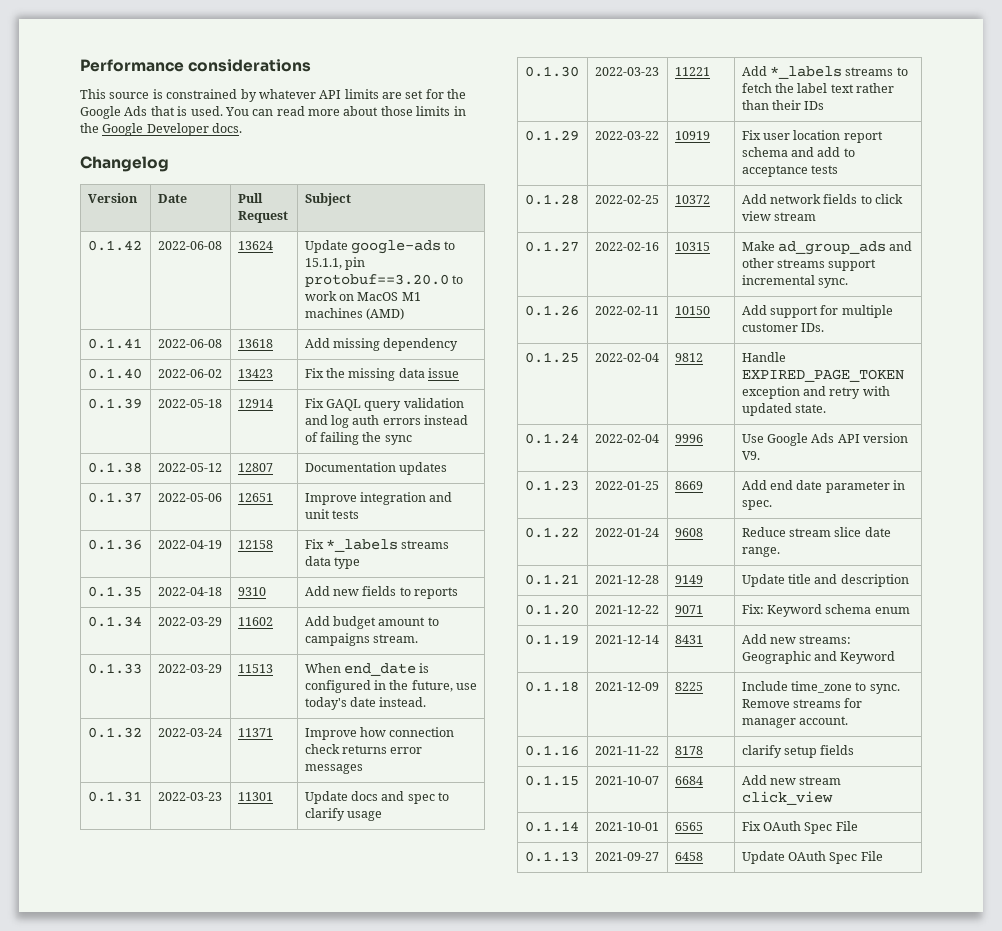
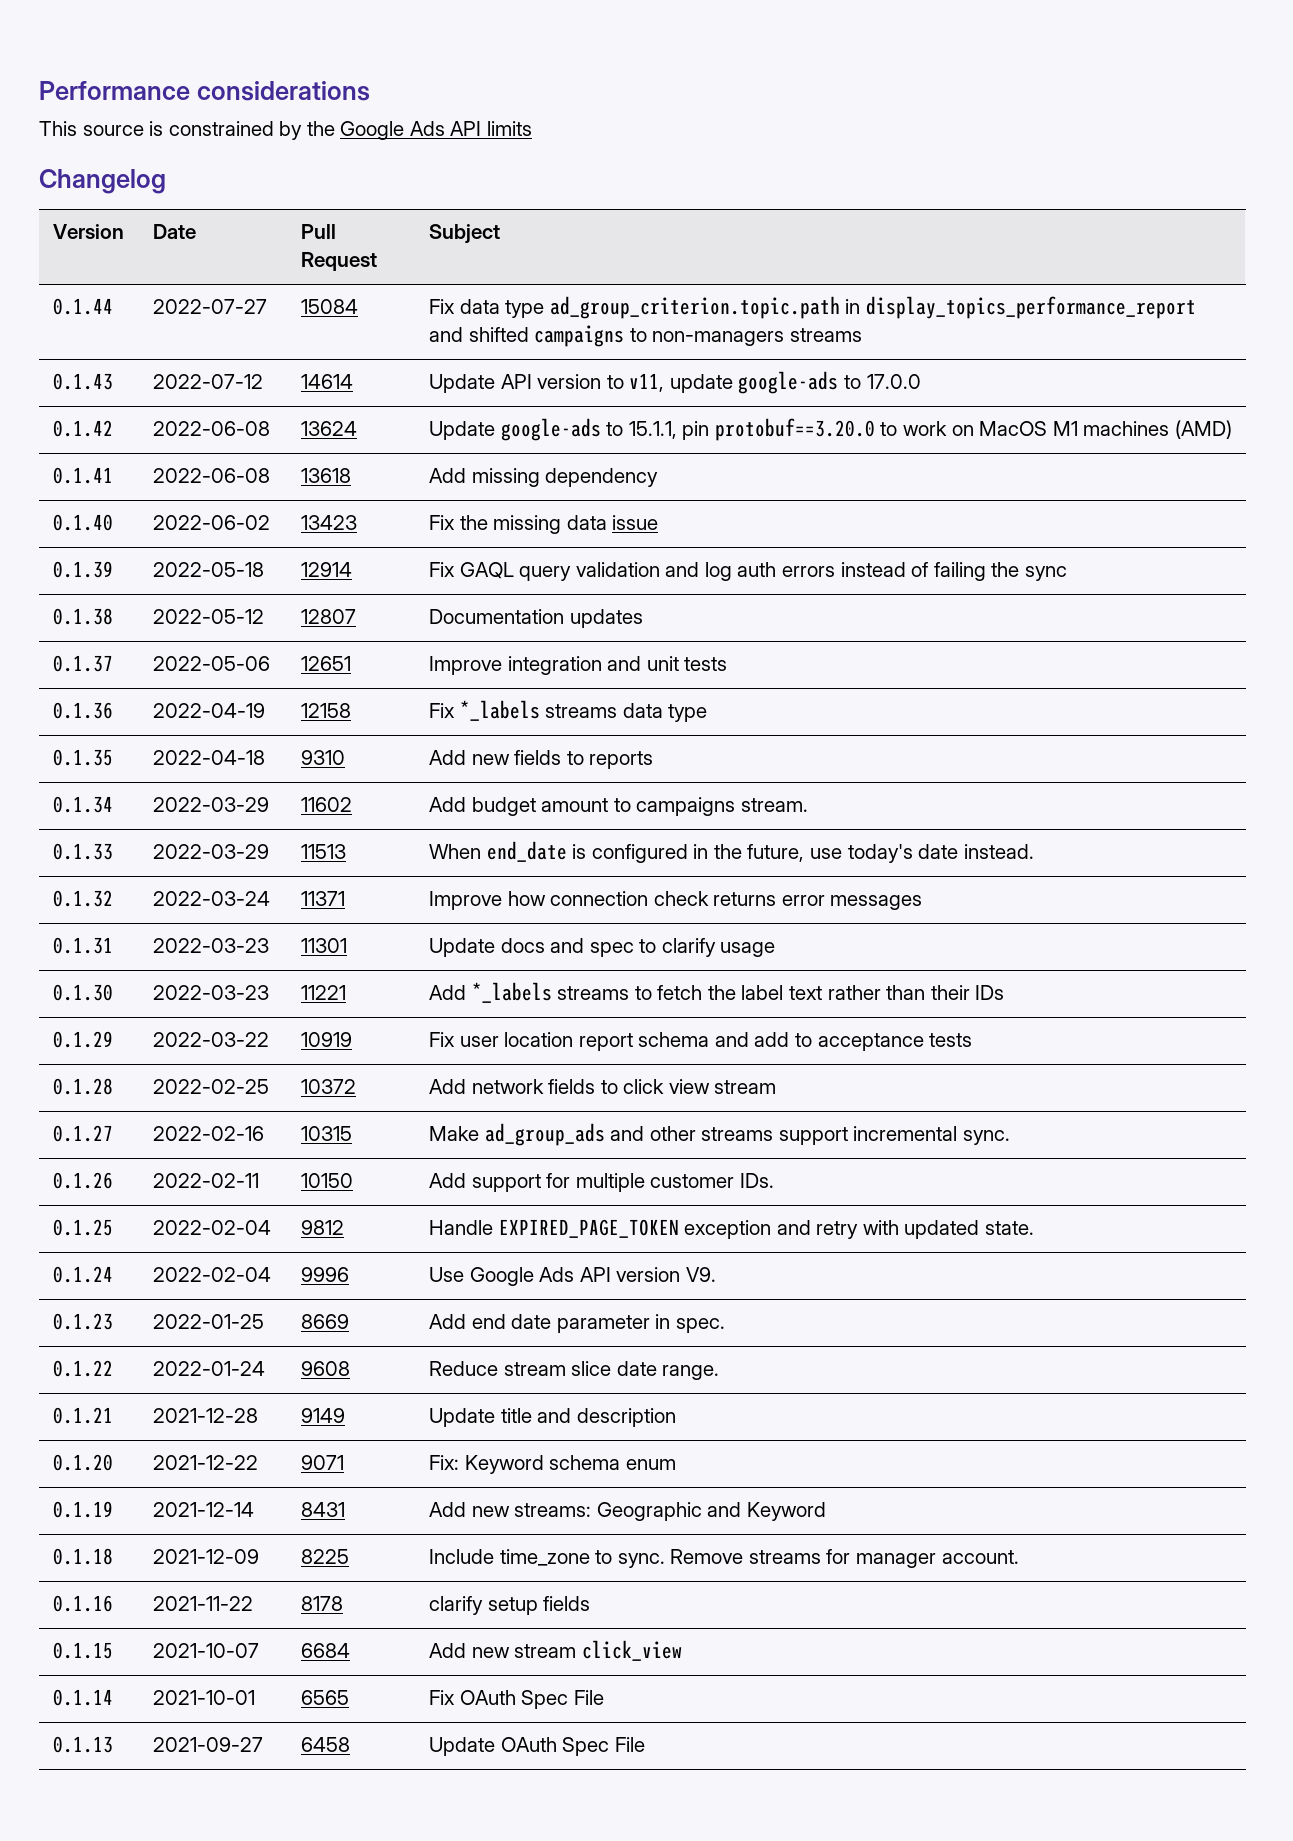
- This source is constrained by whatever API limits are set for the Google Ads that is used. You can read more about those limits in the Google Developer docs.
+ This source is constrained by the Google Ads API limits
+ 0.1.44 | 2022-07-27 | 15084 | Fix data type ad_group_criterion.topic.path in display_topics_performance_report and shifted campaigns to non-managers streams
+ 0.1.43 | 2022-07-12 | 14614 | Update API version to v11, update google-ads to 17.0.0

